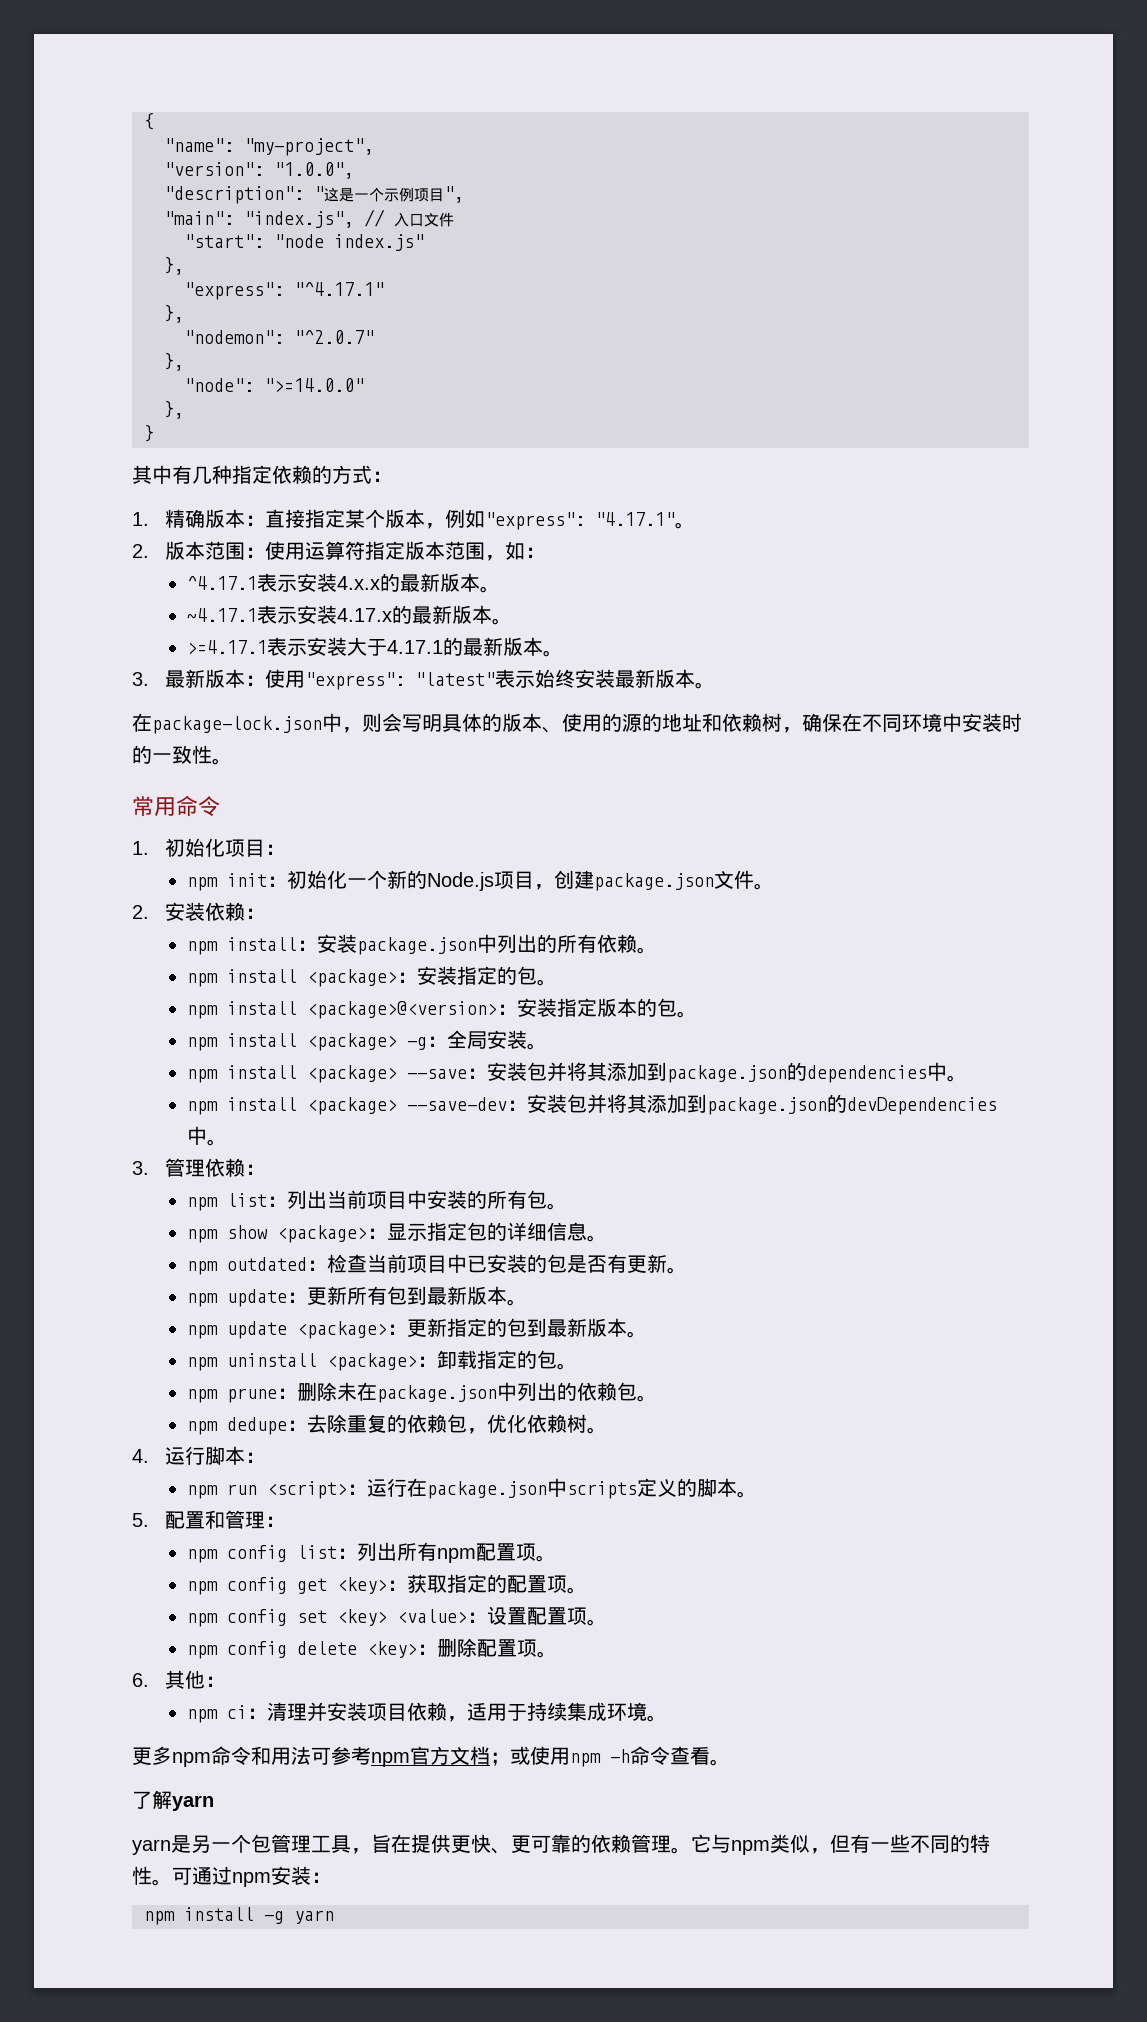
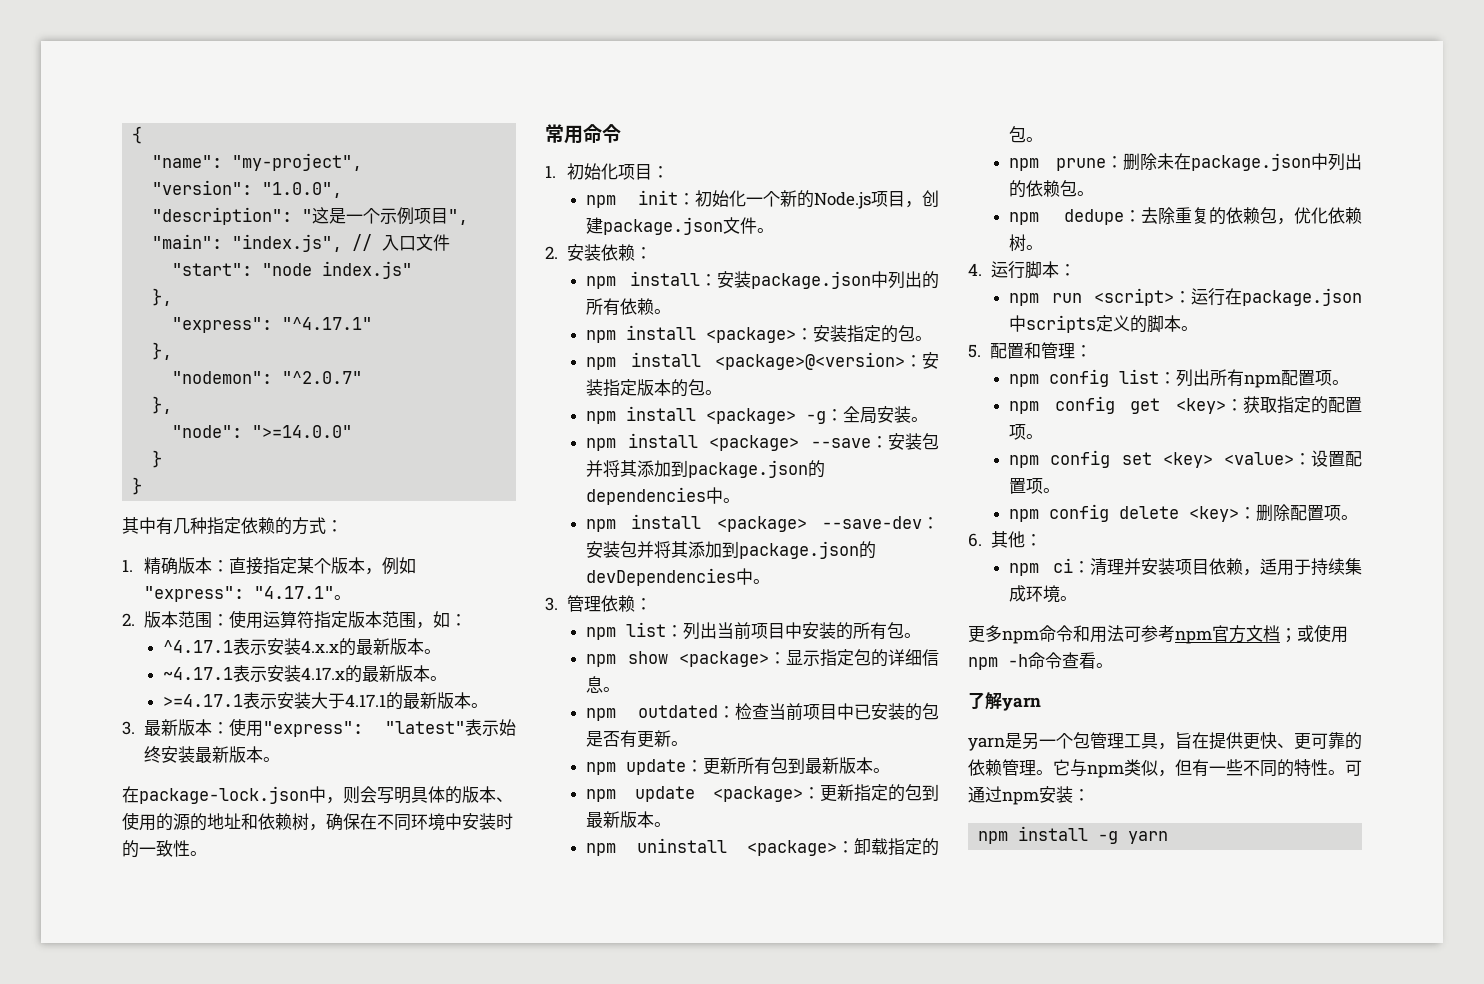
  "node": ">=14.0.0"
- },
+ }

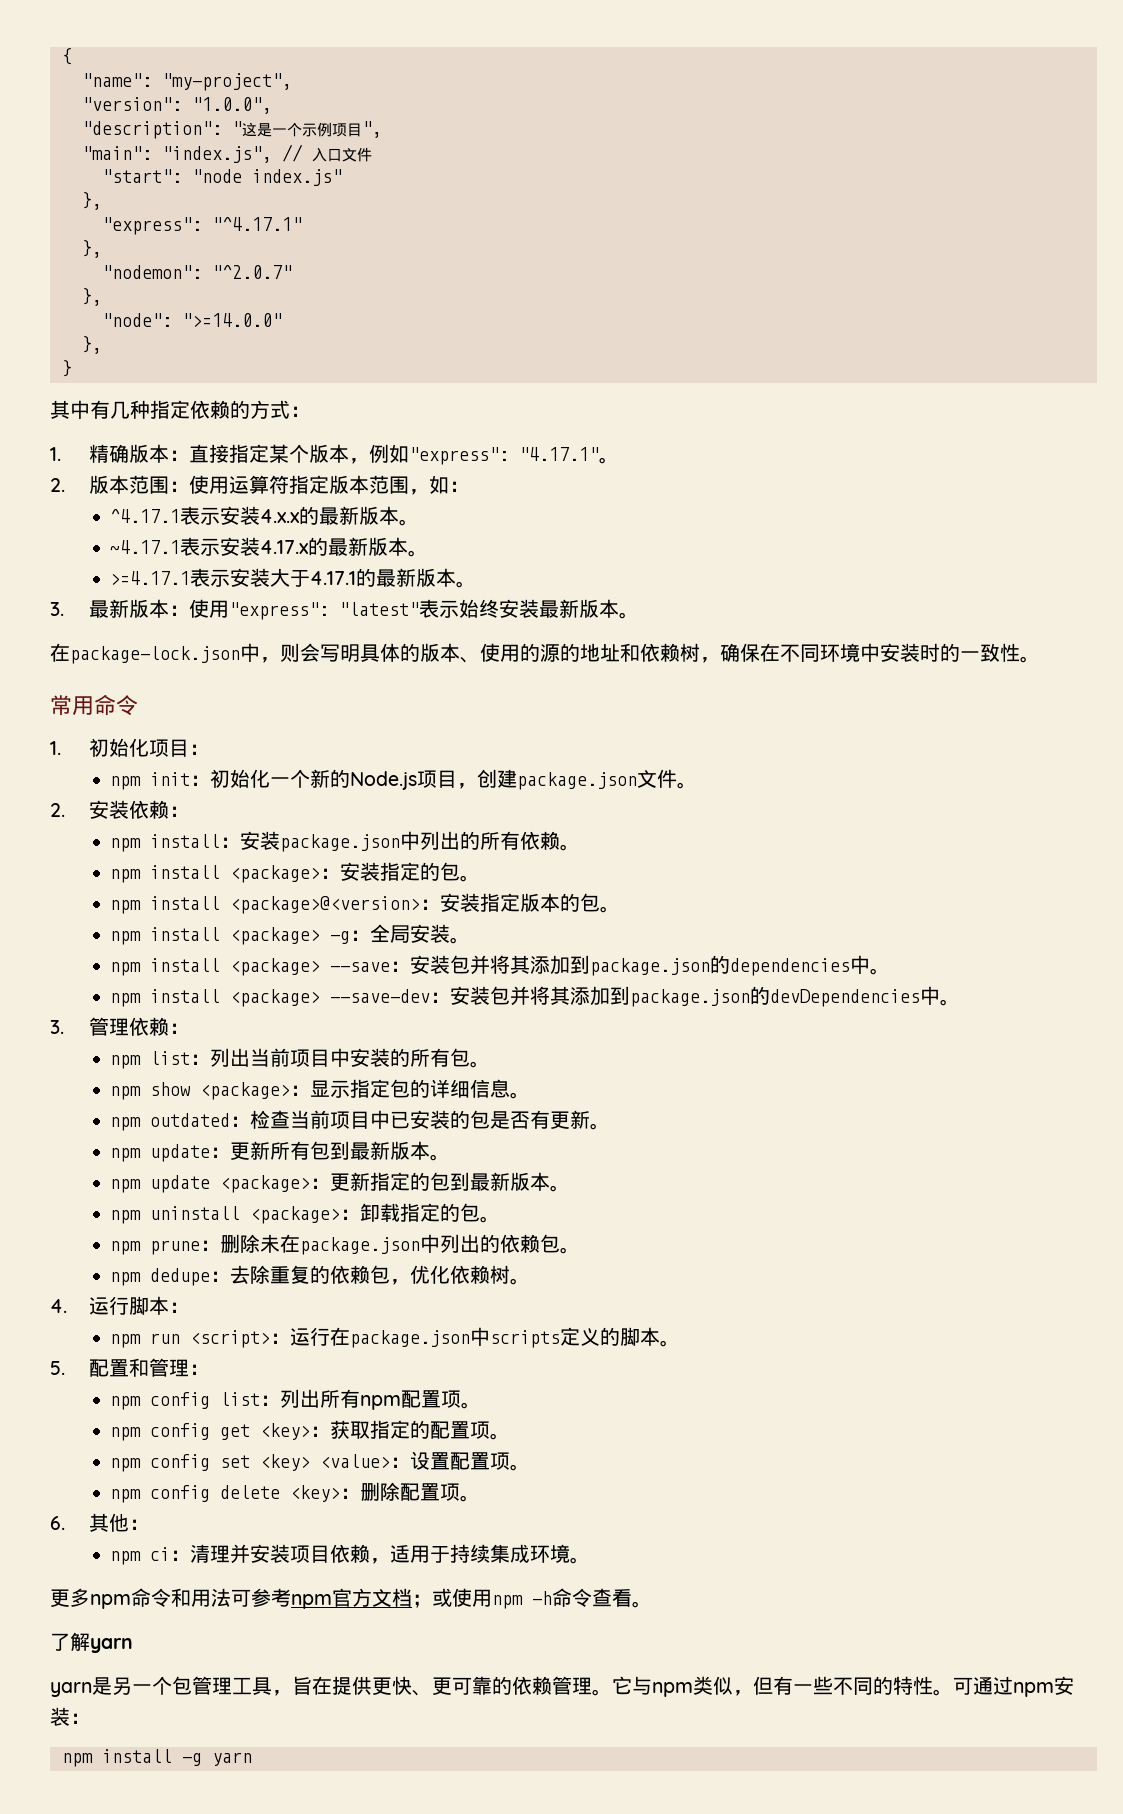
  "node": ">=14.0.0"
- }
+ },

